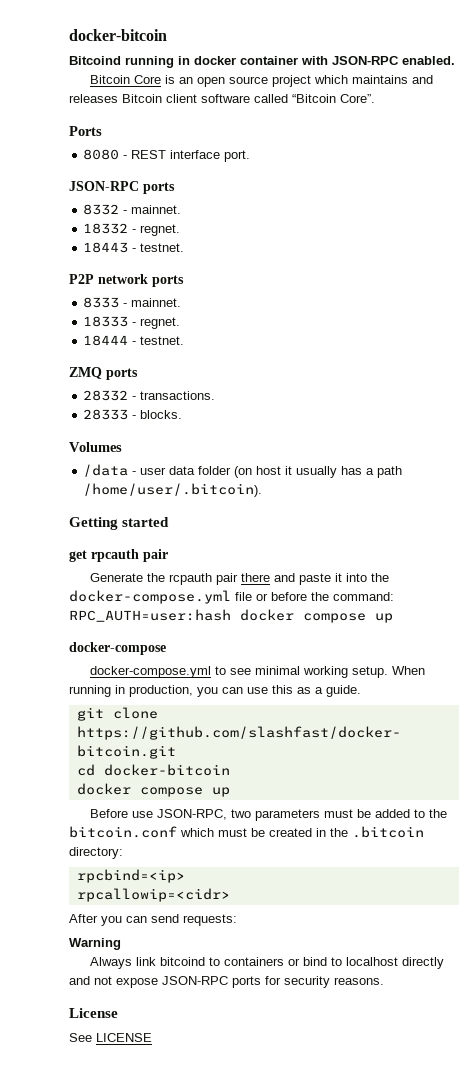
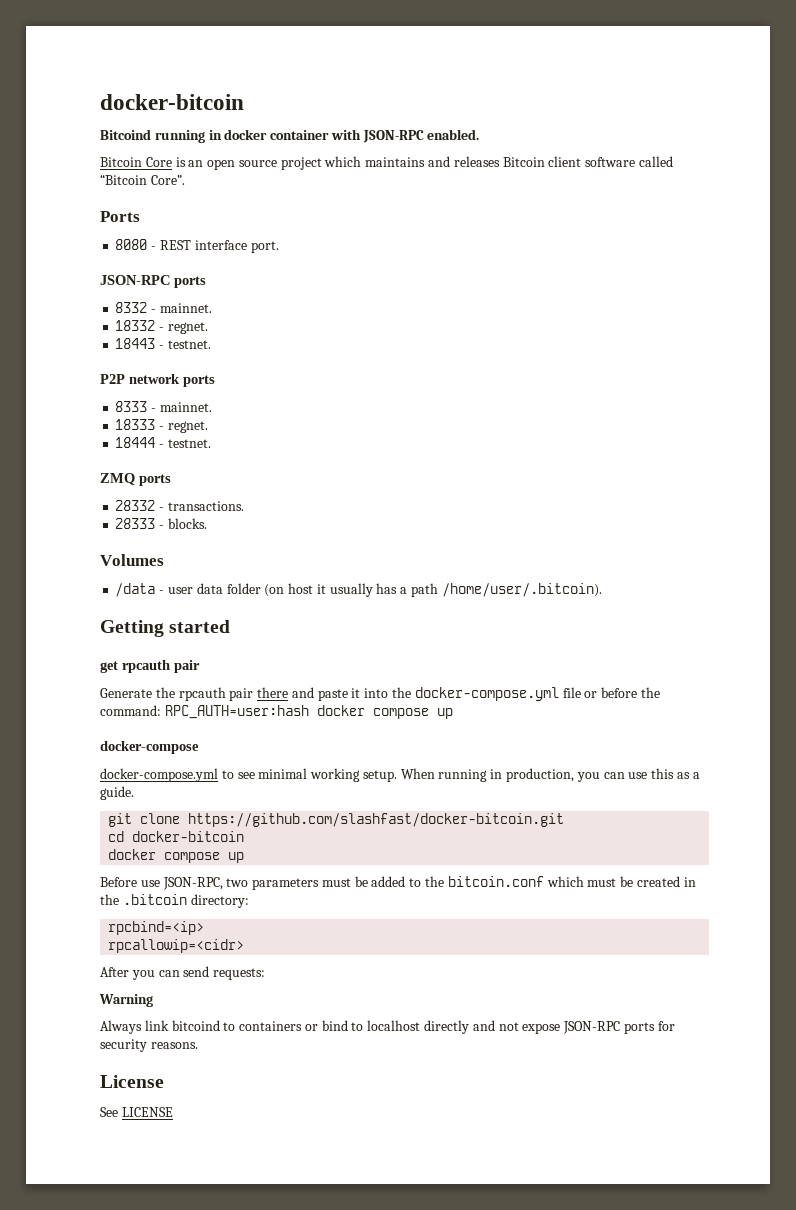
- Generate the rcpauth pair there and paste it into the docker-compose.yml file or before the command: RPC_AUTH=user:hash docker compose up
+ Generate the rpcauth pair there and paste it into the docker-compose.yml file or before the command: RPC_AUTH=user:hash docker compose up

